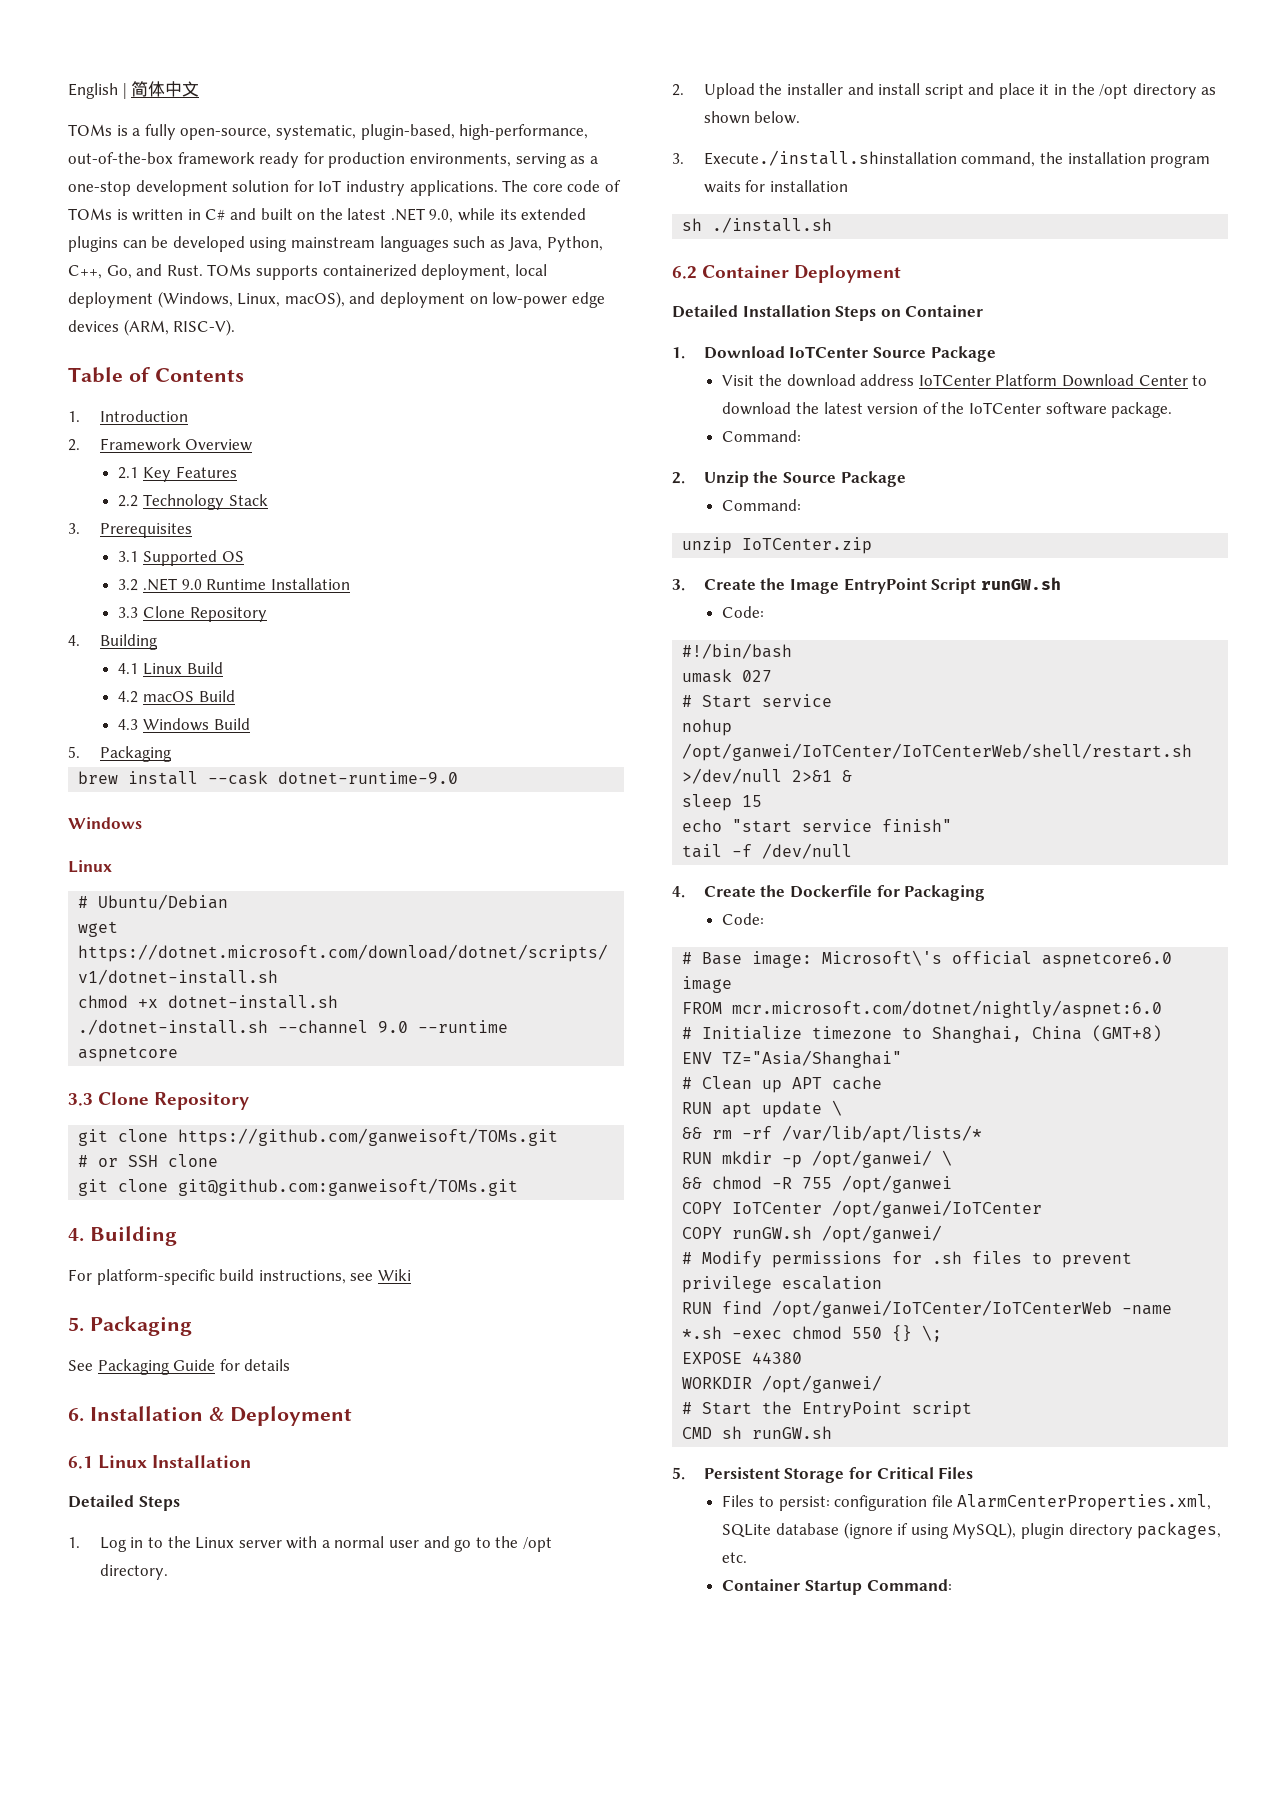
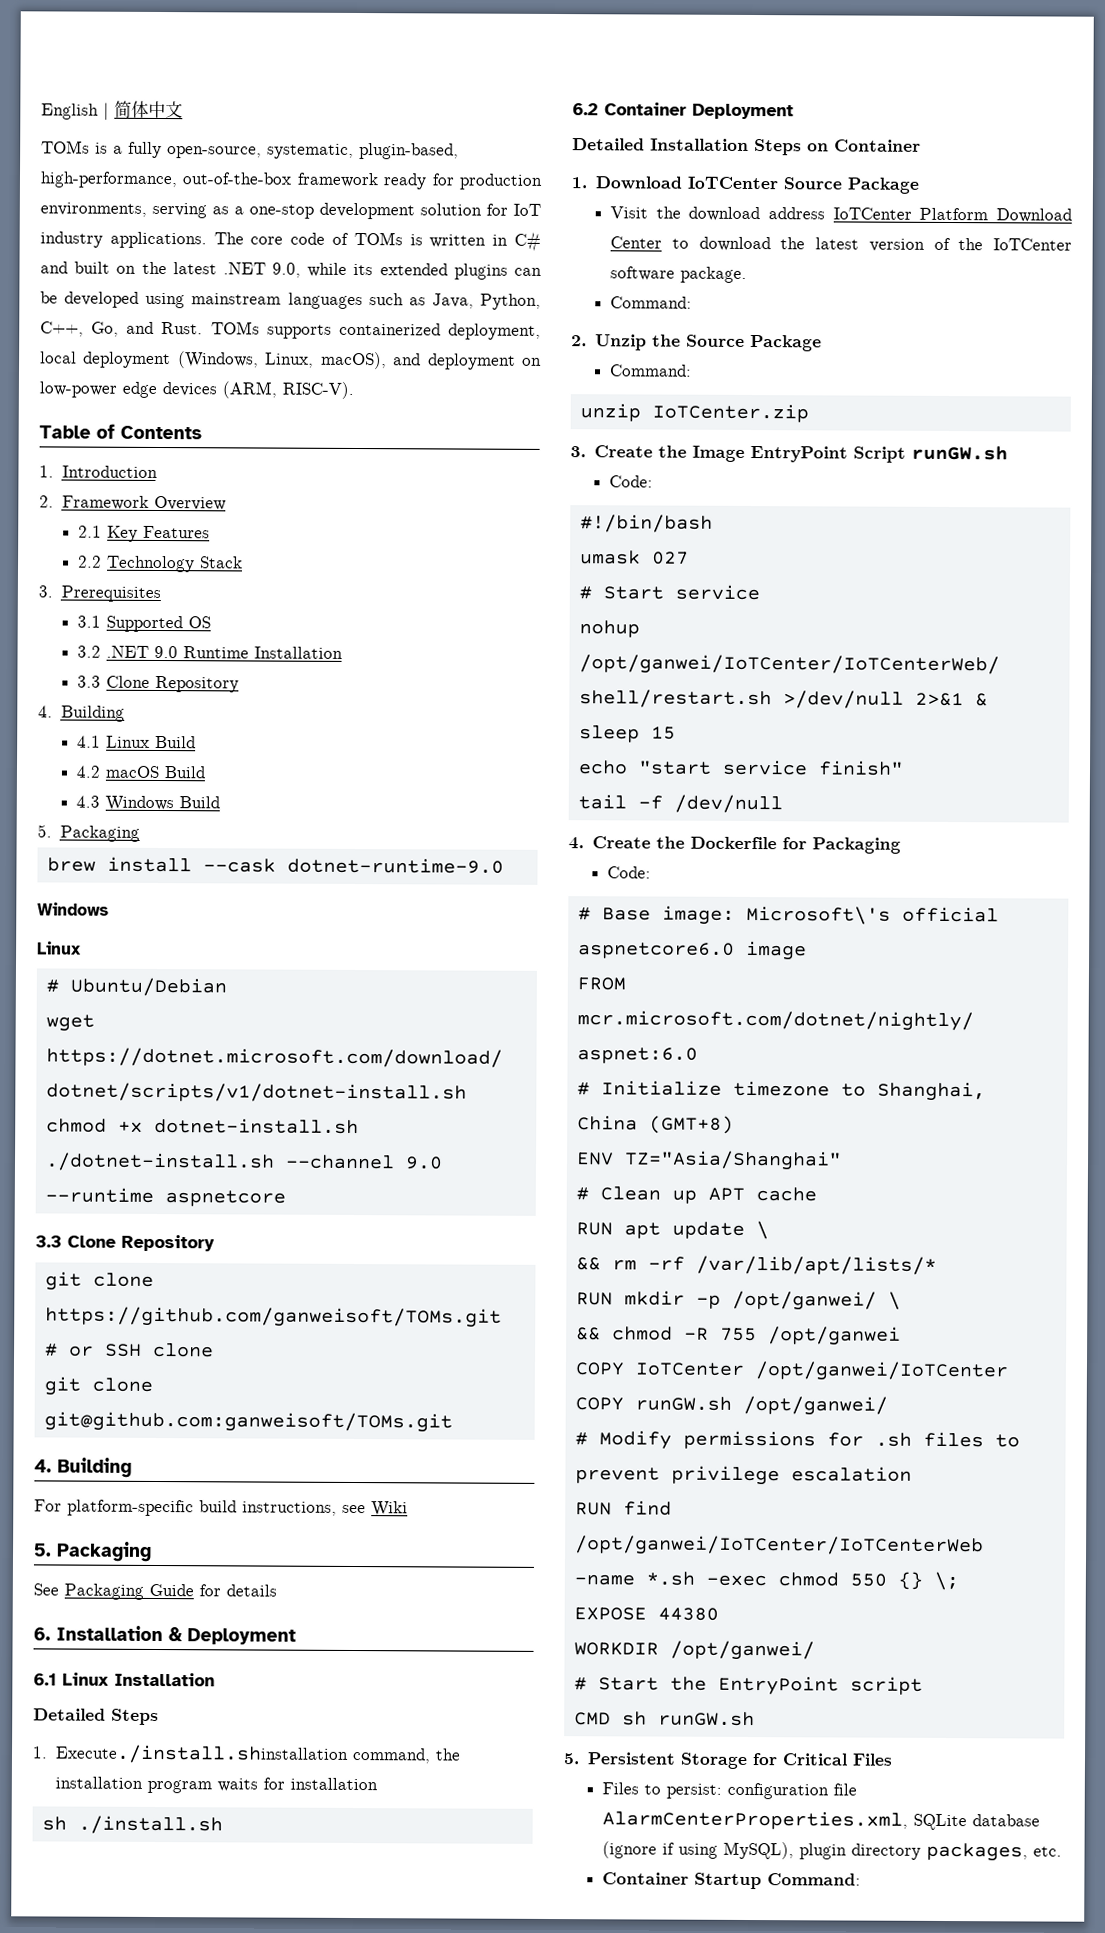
- 1. Log in to the Linux server with a normal user and go to the /opt directory.
- 2. Upload the installer and install script and place it in the /opt directory as shown below.
- 3. Execute./install.shinstallation command, the installation program waits for installation
+ 1. Execute./install.shinstallation command, the installation program waits for installation

